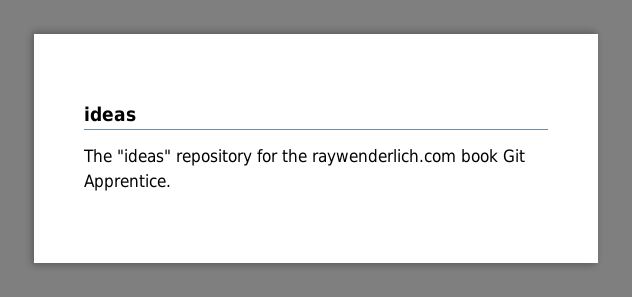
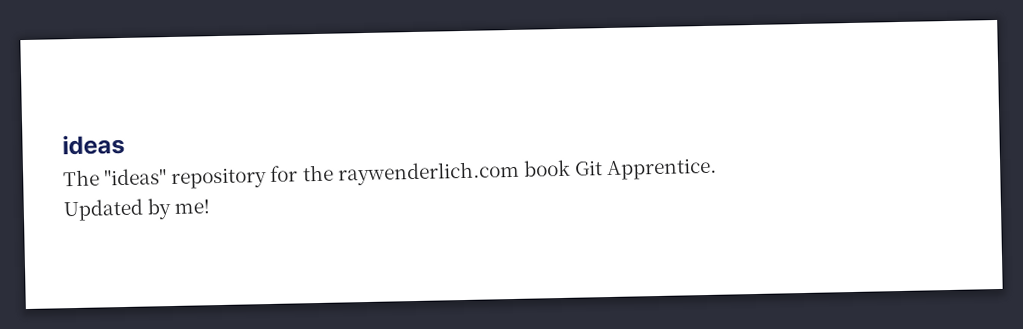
+ Updated by me!

